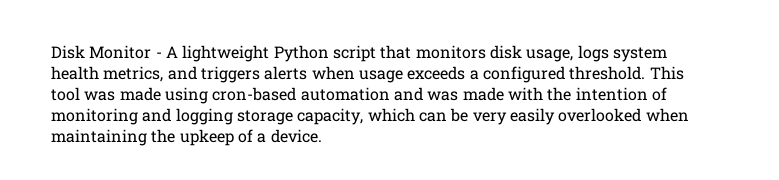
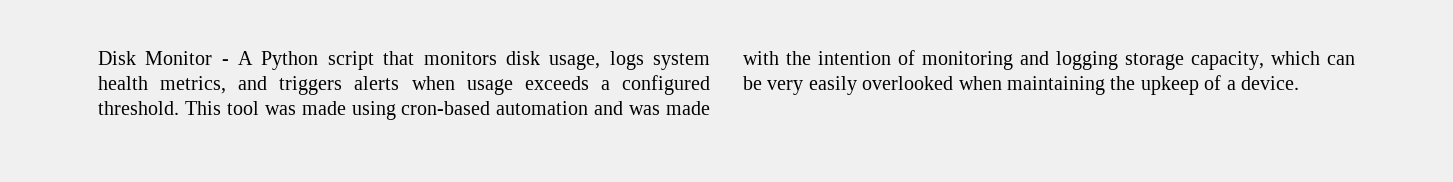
- Disk Monitor - A lightweight Python script that monitors disk usage, logs system health metrics, and triggers alerts when usage exceeds a configured threshold.
+ Disk Monitor - A Python script that monitors disk usage, logs system health metrics, and triggers alerts when usage exceeds a configured threshold.

